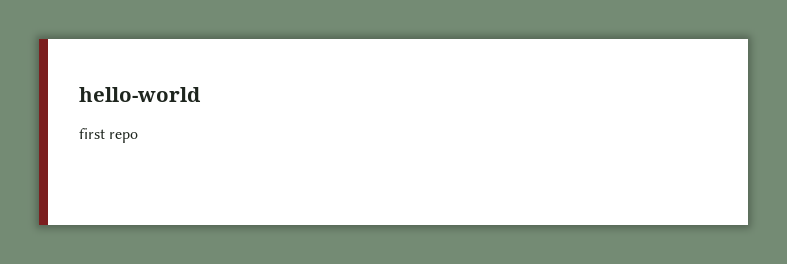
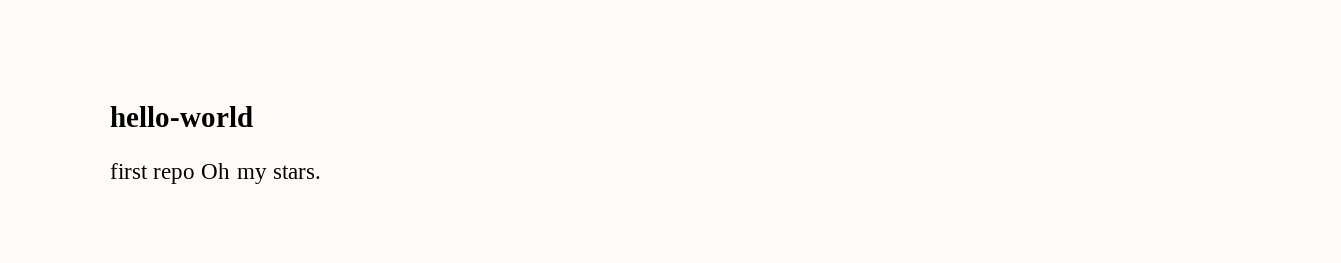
- first repo
+ first repo Oh my stars.

